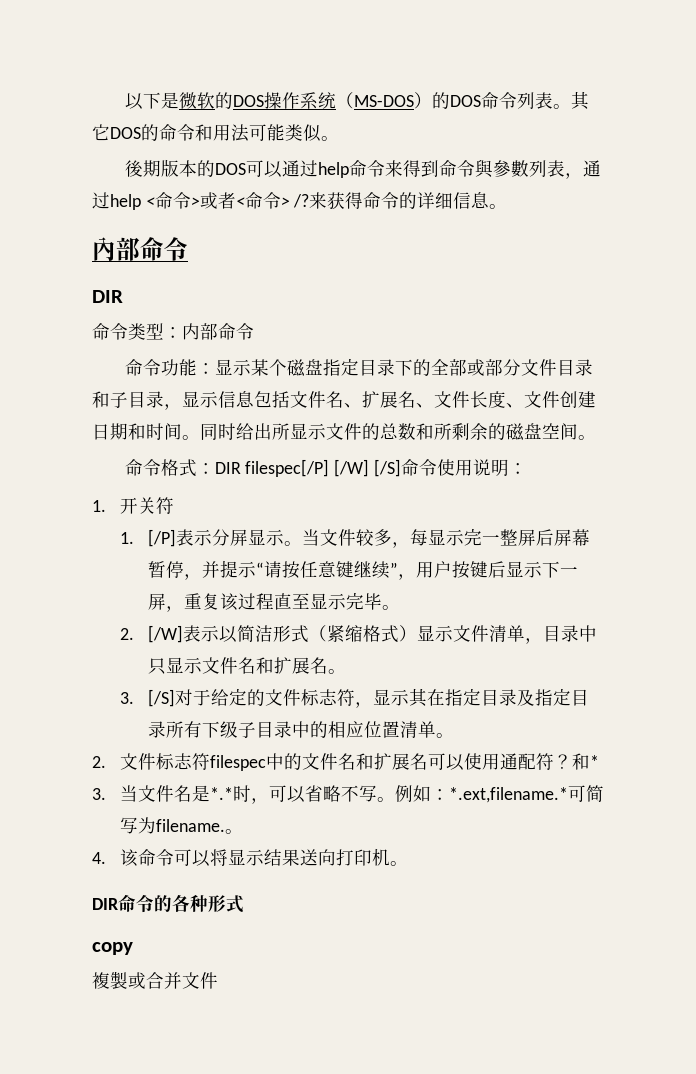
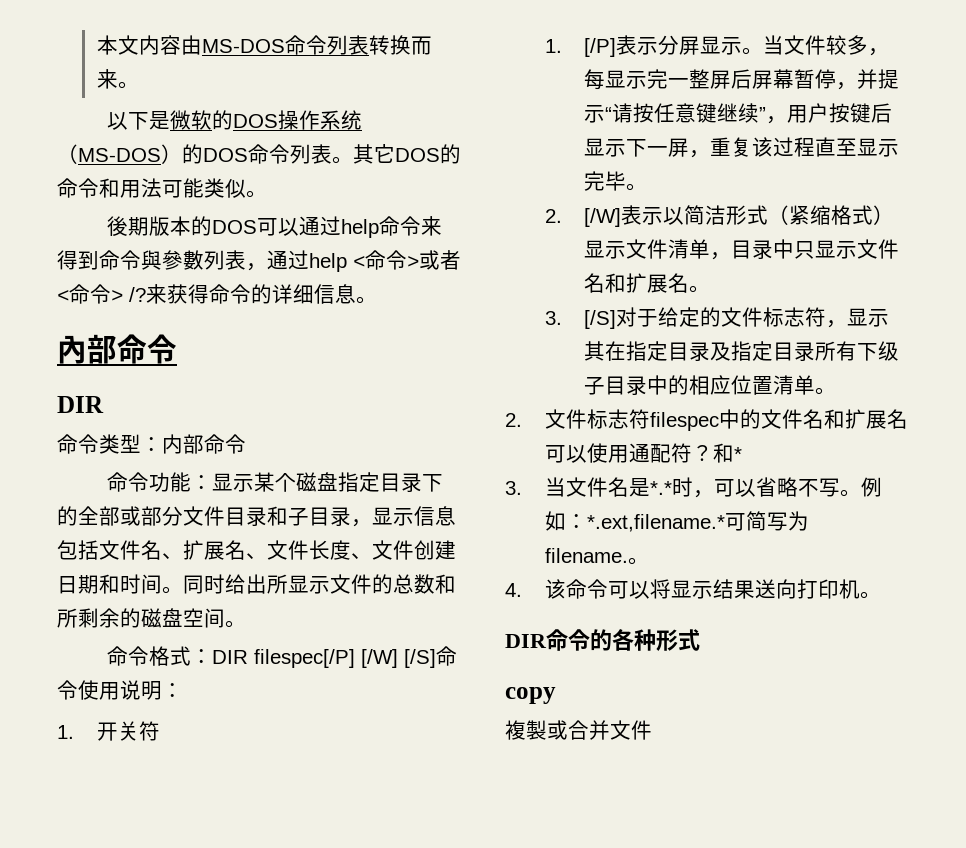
+ 本文内容由MS-DOS命令列表转换而来。

